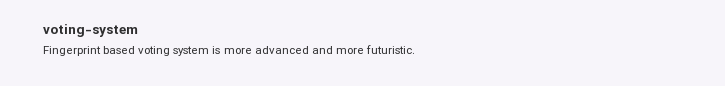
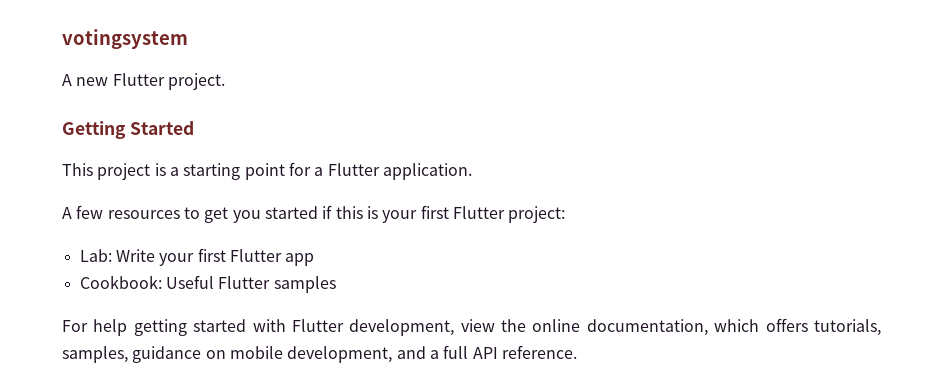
- voting-system
- Fingerprint based voting system is more advanced and more futuristic.
+ votingsystem
+ A new Flutter project.
+ Getting Started
+ This project is a starting point for a Flutter application.
+ A few resources to get you started if this is your first Flutter project:
+ Lab: Write your first Flutter app
+ Cookbook: Useful Flutter samples
+ For help getting started with Flutter development, view the online documentation, which offers tutorials, samples, guidance on mobile development, and a full API reference.

